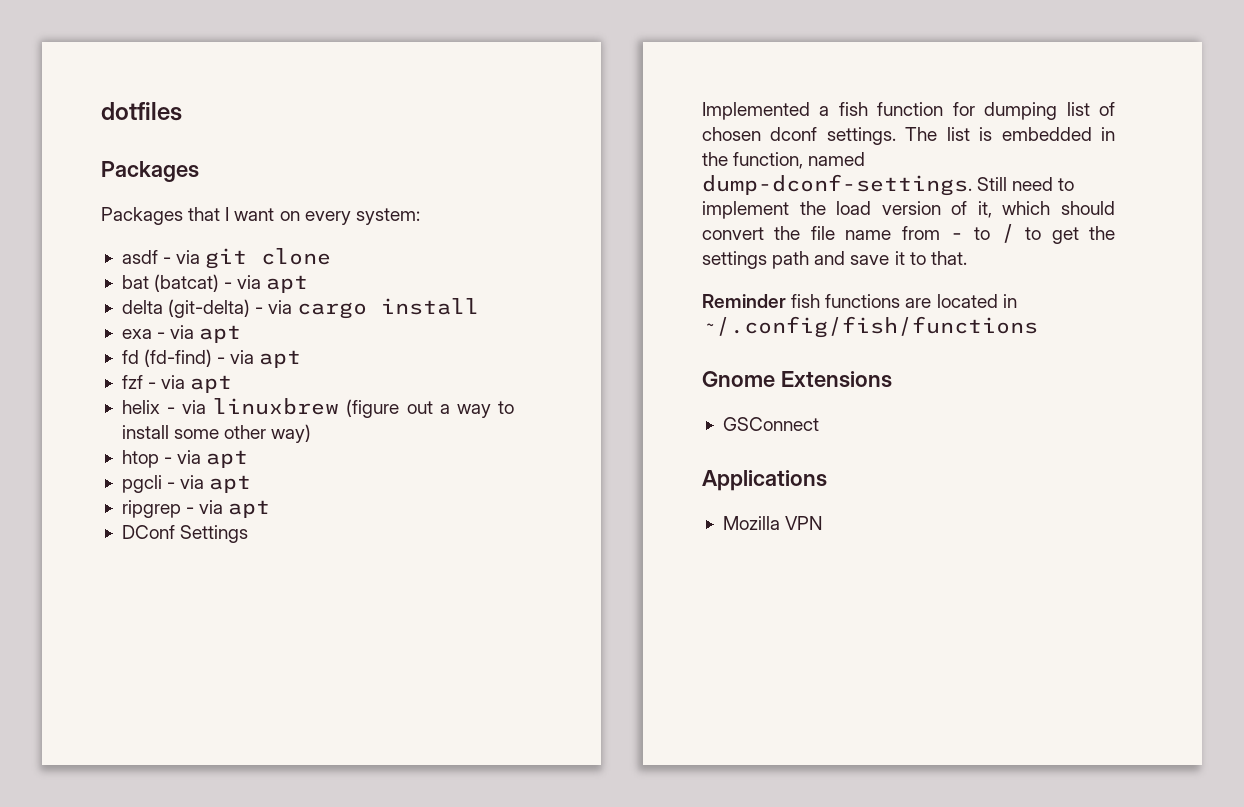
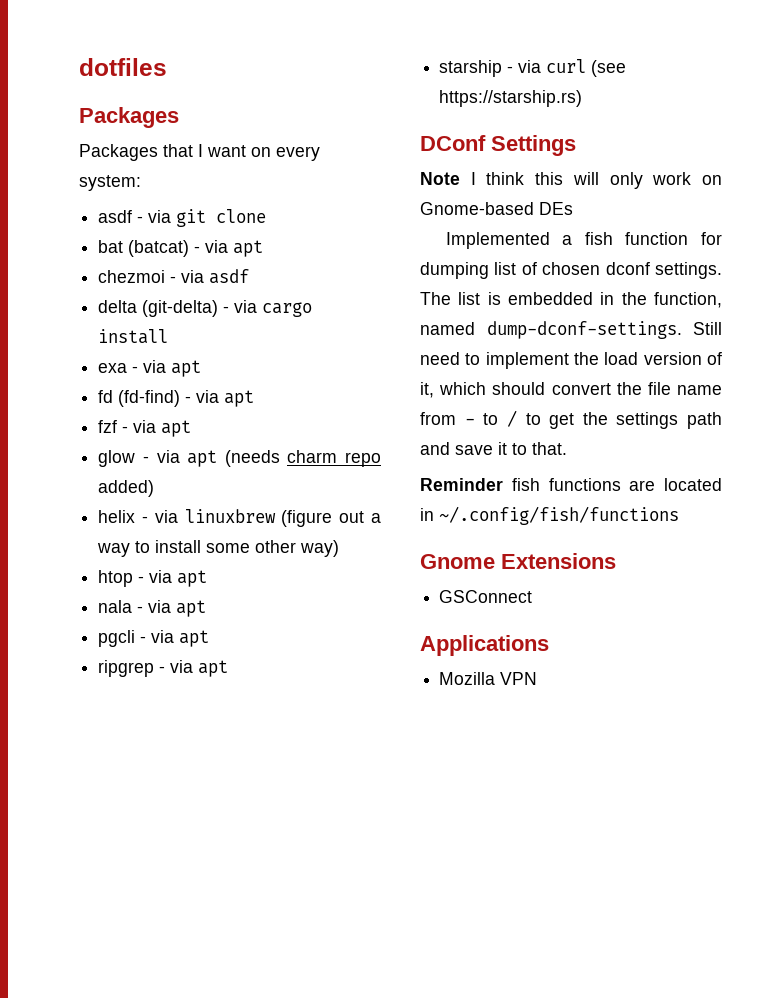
+ chezmoi - via asdf
+ glow - via apt (needs charm repo added)
+ nala - via apt
+ starship - via curl (see https://starship.rs)
  DConf Settings
+ Note I think this will only work on Gnome-based DEs

